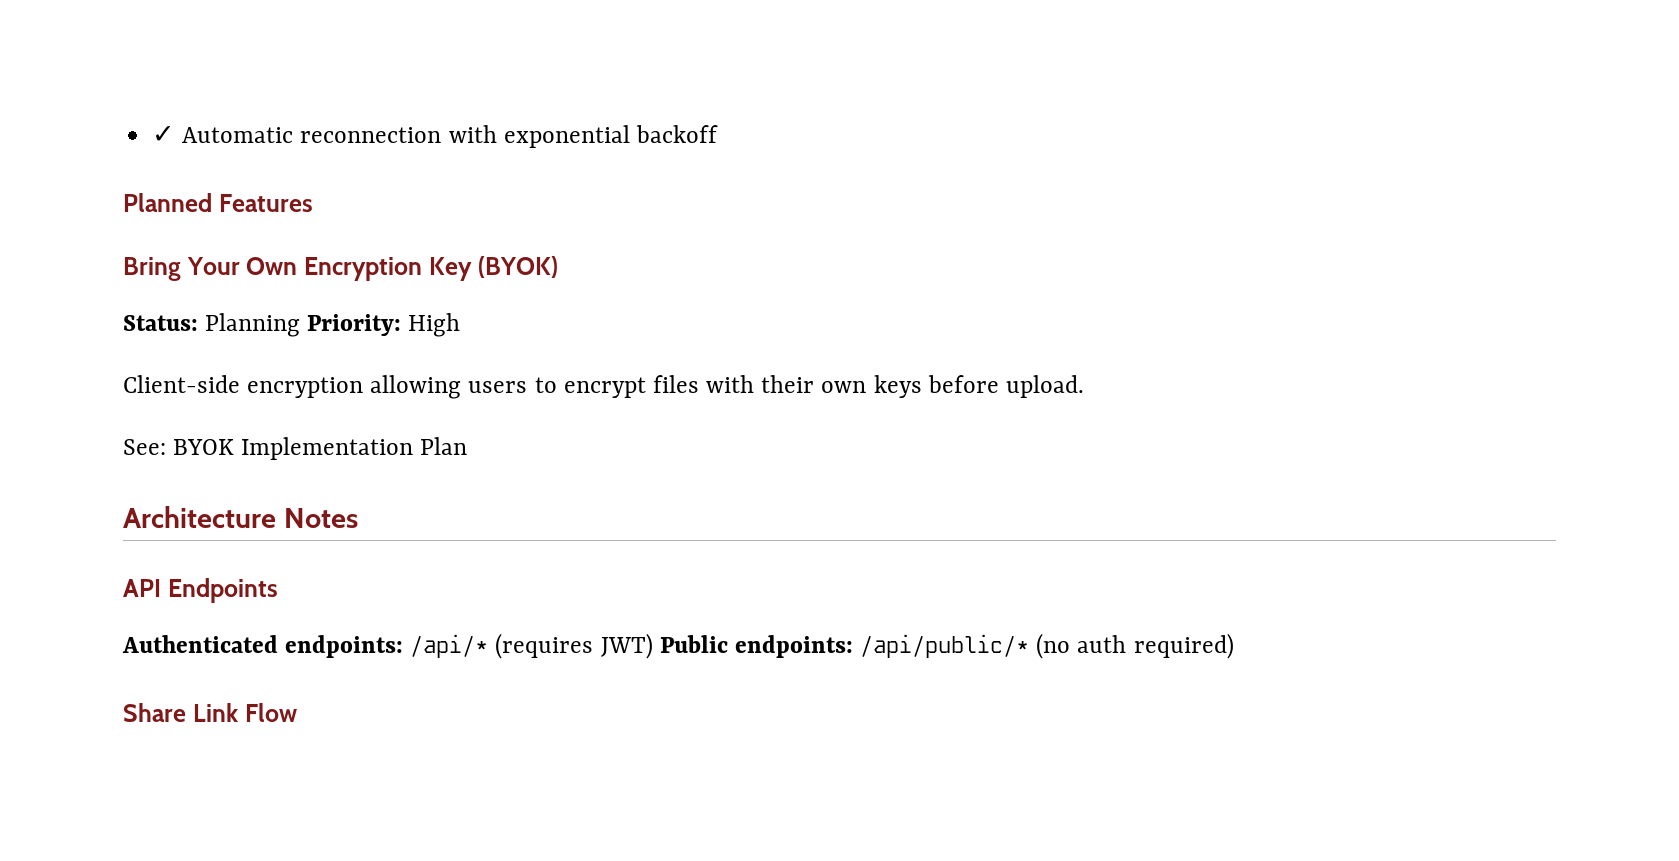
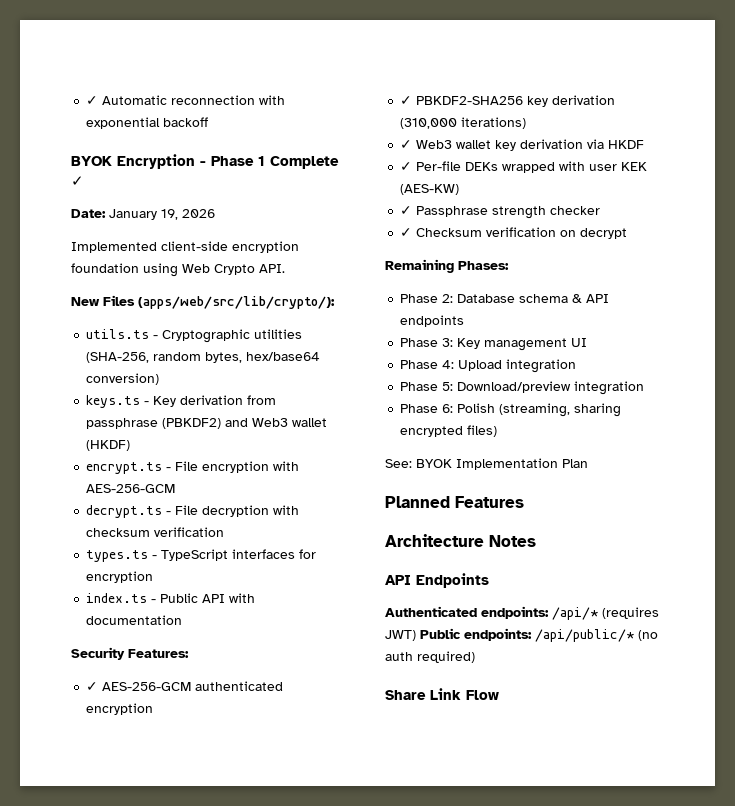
- Planned Features
- Bring Your Own Encryption Key (BYOK)
- Status: Planning Priority: High
- Client-side encryption allowing users to encrypt files with their own keys before upload.
+ BYOK Encryption - Phase 1 Complete ✓
+ Date: January 19, 2026
+ Implemented client-side encryption foundation using Web Crypto API.
+ New Files (apps/web/src/lib/crypto/):
+ utils.ts - Cryptographic utilities (SHA-256, random bytes, hex/base64 conversion)
+ keys.ts - Key derivation from passphrase (PBKDF2) and Web3 wallet (HKDF)
+ encrypt.ts - File encryption with AES-256-GCM
+ decrypt.ts - File decryption with checksum verification
+ types.ts - TypeScript interfaces for encryption
+ index.ts - Public API with documentation
+ Security Features:
+ ✓ AES-256-GCM authenticated encryption
+ ✓ PBKDF2-SHA256 key derivation (310,000 iterations)
+ ✓ Web3 wallet key derivation via HKDF
+ ✓ Per-file DEKs wrapped with user KEK (AES-KW)
+ ✓ Passphrase strength checker
+ ✓ Checksum verification on decrypt
+ Remaining Phases:
+ Phase 2: Database schema & API endpoints
+ Phase 3: Key management UI
+ Phase 4: Upload integration
+ Phase 5: Download/preview integration
+ Phase 6: Polish (streaming, sharing encrypted files)
+ Planned Features

